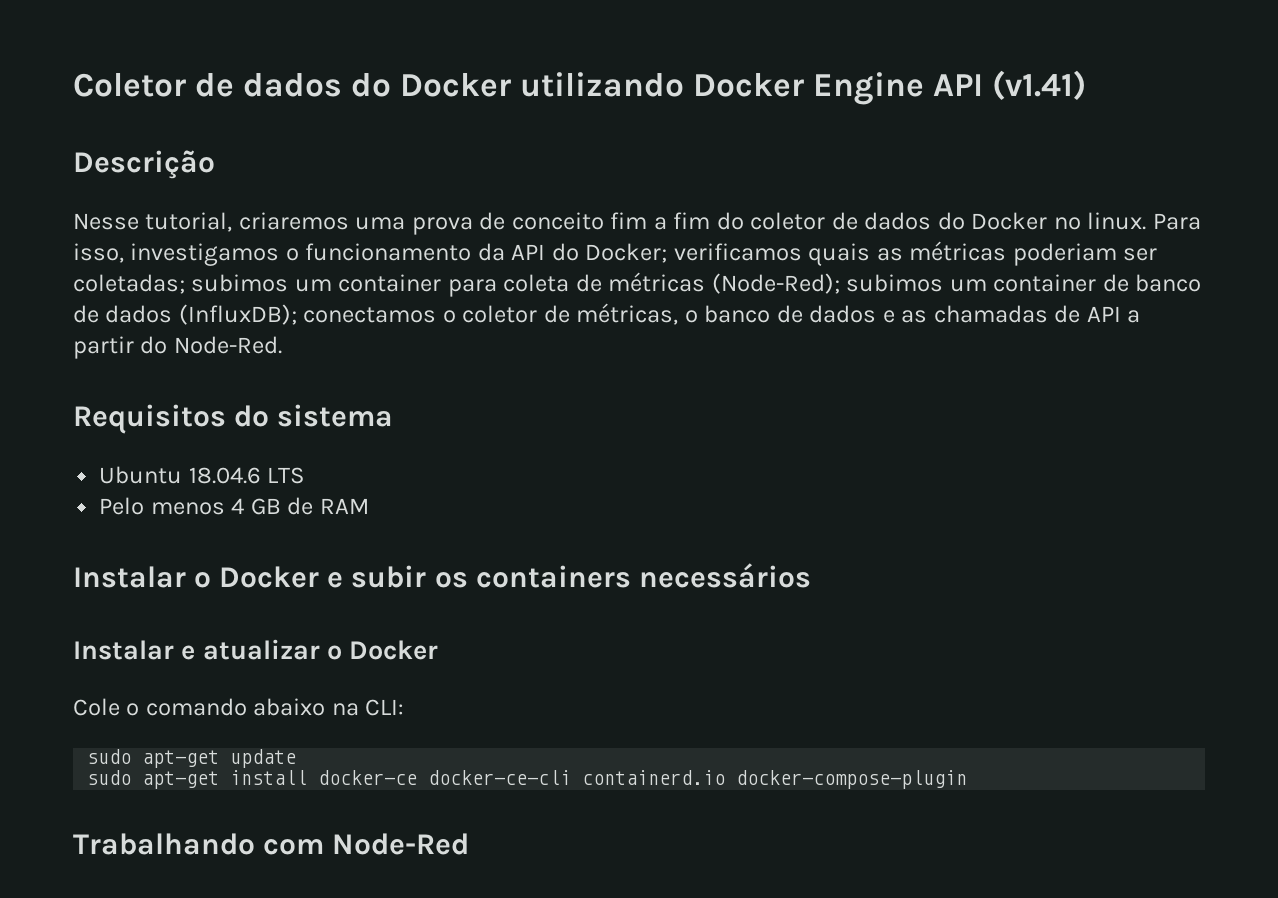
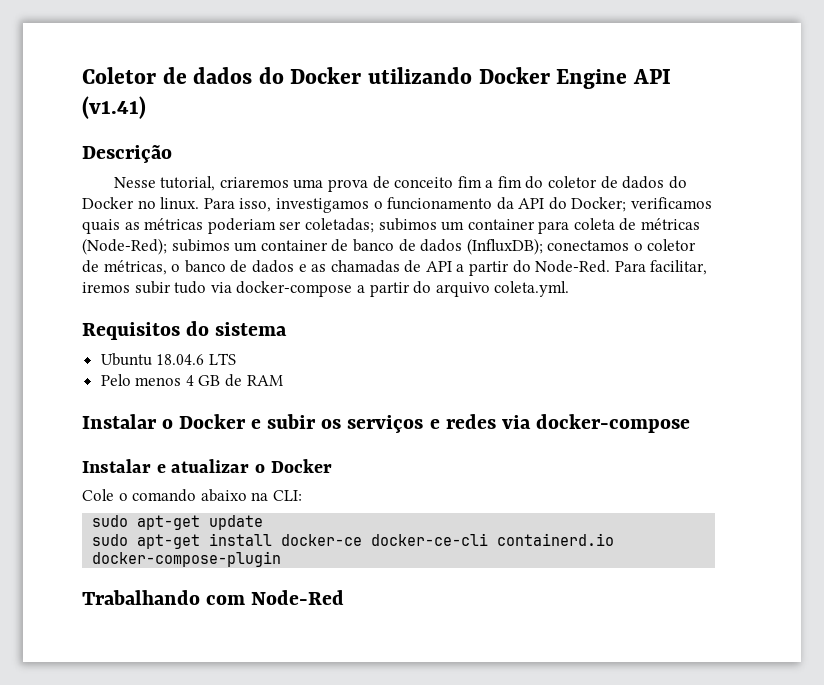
+ Para facilitar, iremos subir tudo via docker-compose a partir do arquivo coleta.yml.
- Instalar o Docker e subir os containers necessários
+ Instalar o Docker e subir os serviços e redes via docker-compose

